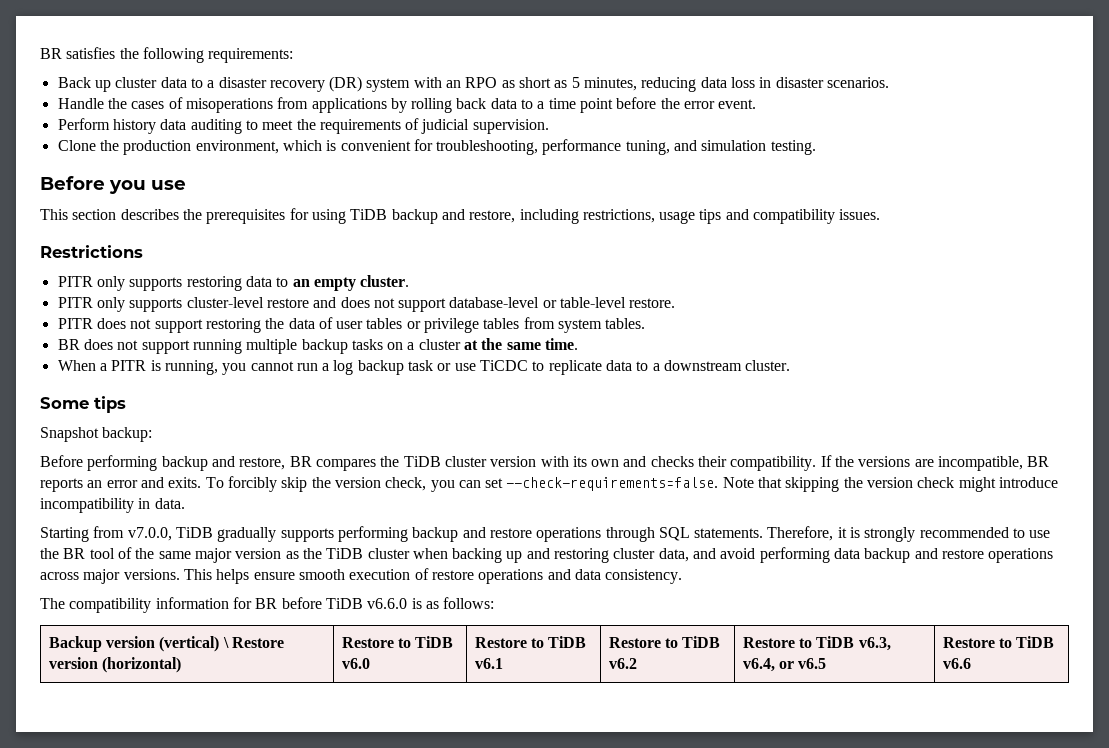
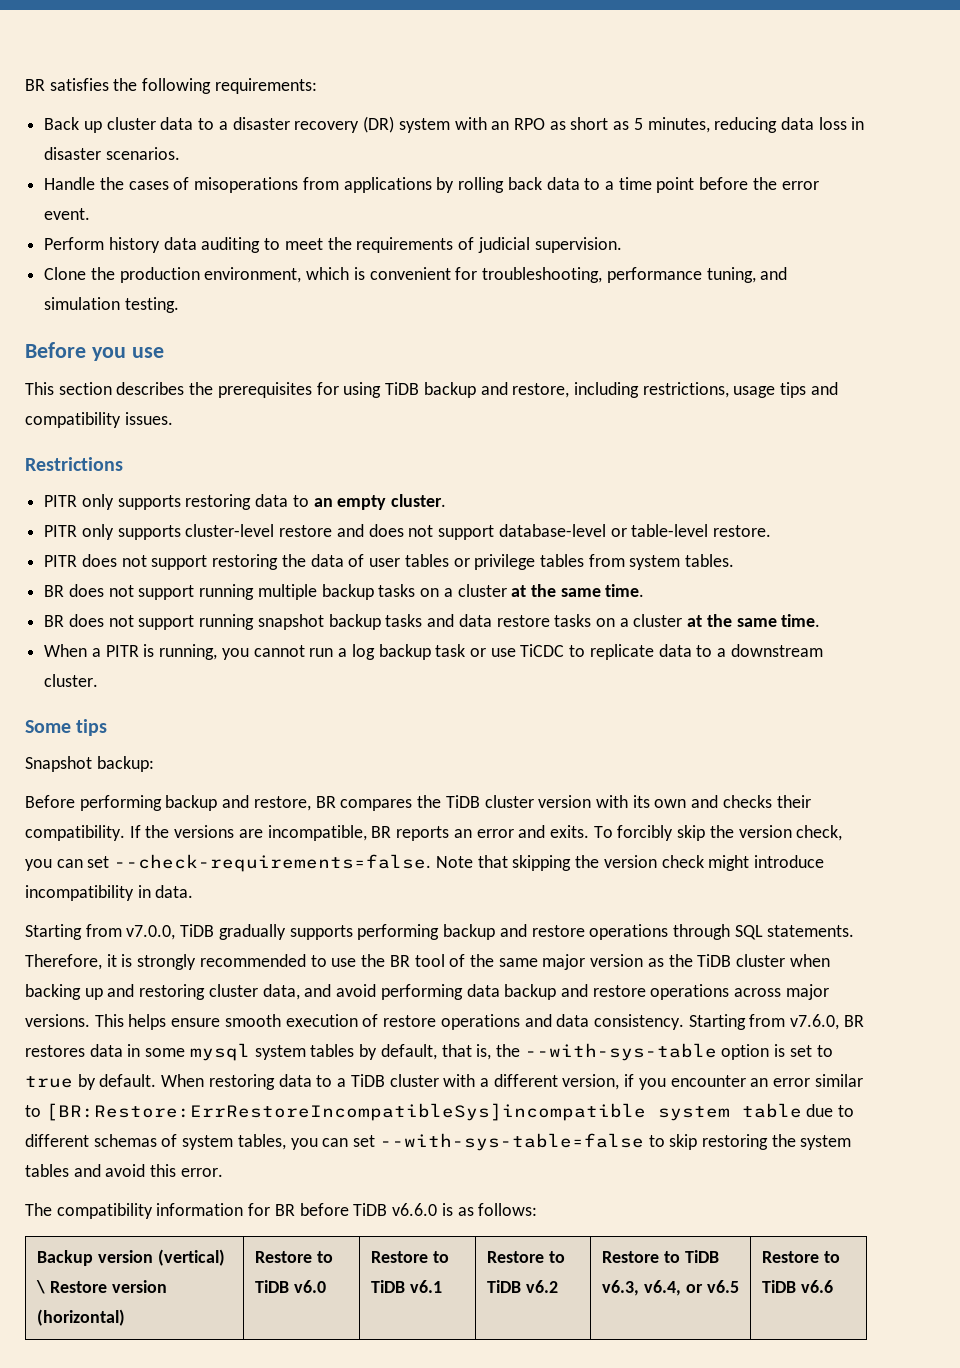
+ BR does not support running snapshot backup tasks and data restore tasks on a cluster at the same time.
+ Starting from v7.6.0, BR restores data in some mysql system tables by default, that is, the --with-sys-table option is set to true by default. When restoring data to a TiDB cluster with a different version, if you encounter an error similar to [BR:Restore:ErrRestoreIncompatibleSys]incompatible system table due to different schemas of system tables, you can set --with-sys-table=false to skip restoring the system tables and avoid this error.

